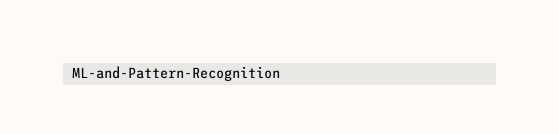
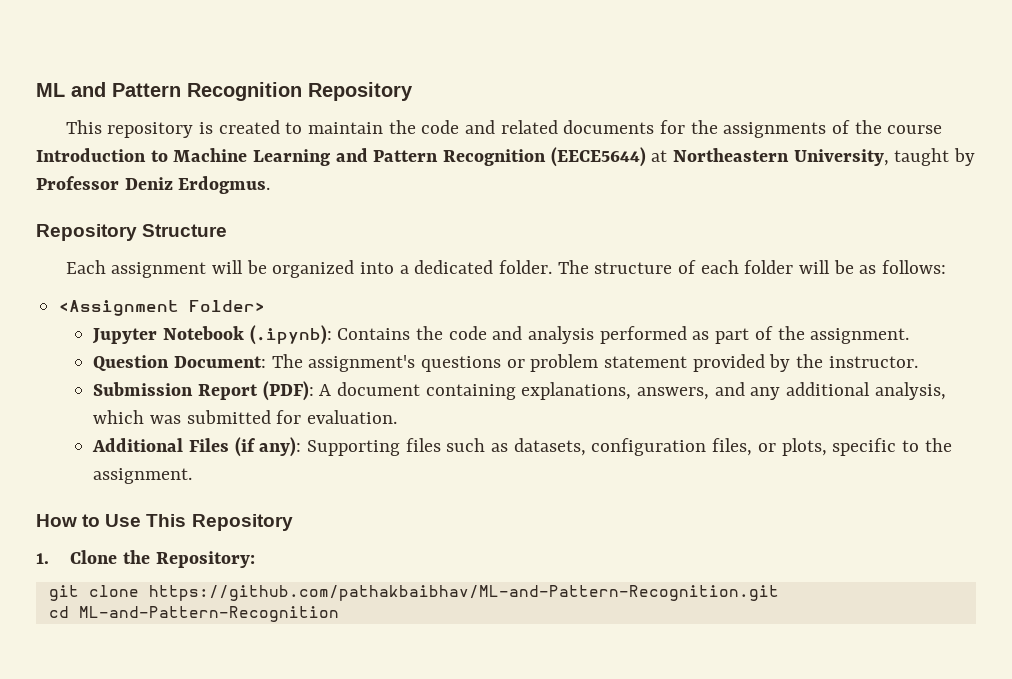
- ML-and-Pattern-Recognition
+ ML and Pattern Recognition Repository
+ This repository is created to maintain the code and related documents for the assignments of the course Introduction to Machine Learning and Pattern Recognition (EECE5644) at Northeastern University, taught by Professor Deniz Erdogmus.
+ Repository Structure
+ Each assignment will be organized into a dedicated folder. The structure of each folder will be as follows:
+ <Assignment Folder>
+ Jupyter Notebook (.ipynb): Contains the code and analysis performed as part of the assignment.
+ Question Document: The assignment's questions or problem statement provided by the instructor.
+ Submission Report (PDF): A document containing explanations, answers, and any additional analysis, which was submitted for evaluation.
+ Additional Files (if any): Supporting files such as datasets, configuration files, or plots, specific to the assignment.
+ How to Use This Repository
+ 1. Clone the Repository:
+ git clone https://github.com/pathakbaibhav/ML-and-Pattern-Recognition.git
+ cd ML-and-Pattern-Recognition

